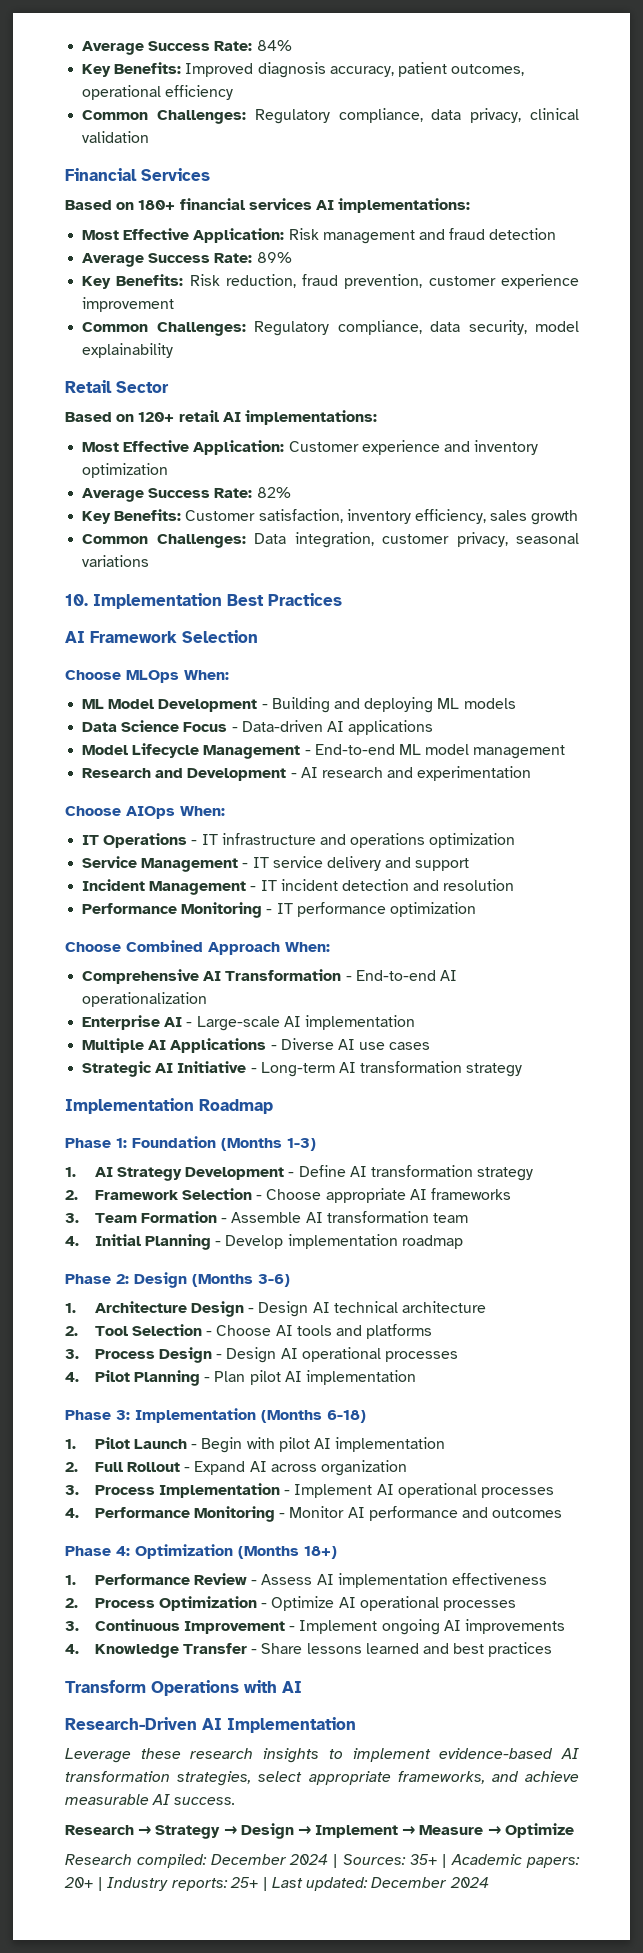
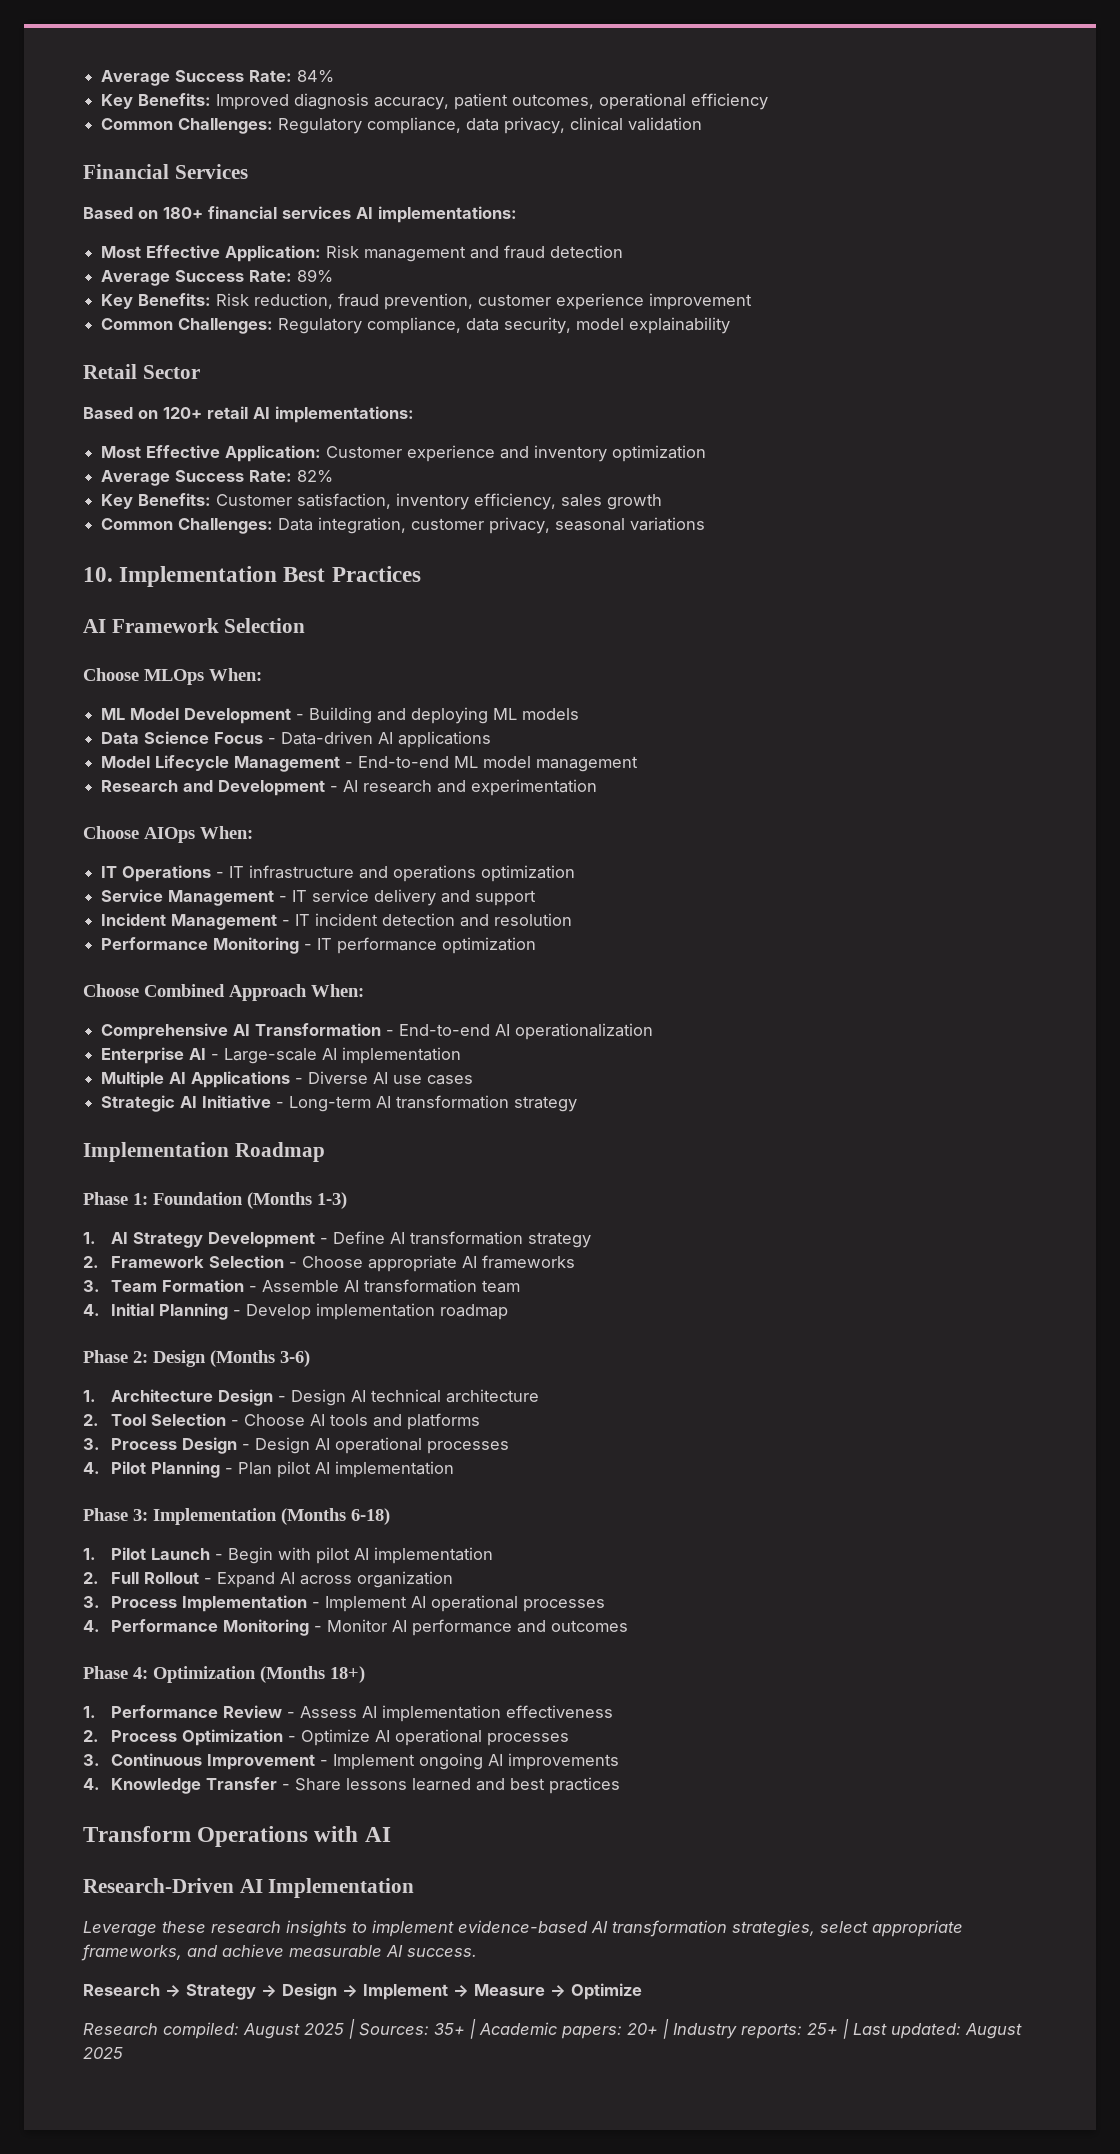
- Research compiled: December 2024 | Sources: 35+ | Academic papers: 20+ | Industry reports: 25+ | Last updated: December 2024
+ Research compiled: August 2025 | Sources: 35+ | Academic papers: 20+ | Industry reports: 25+ | Last updated: August 2025

